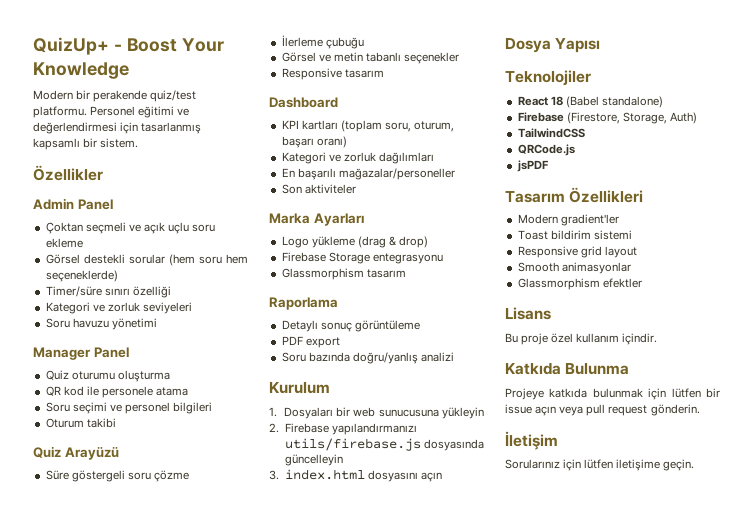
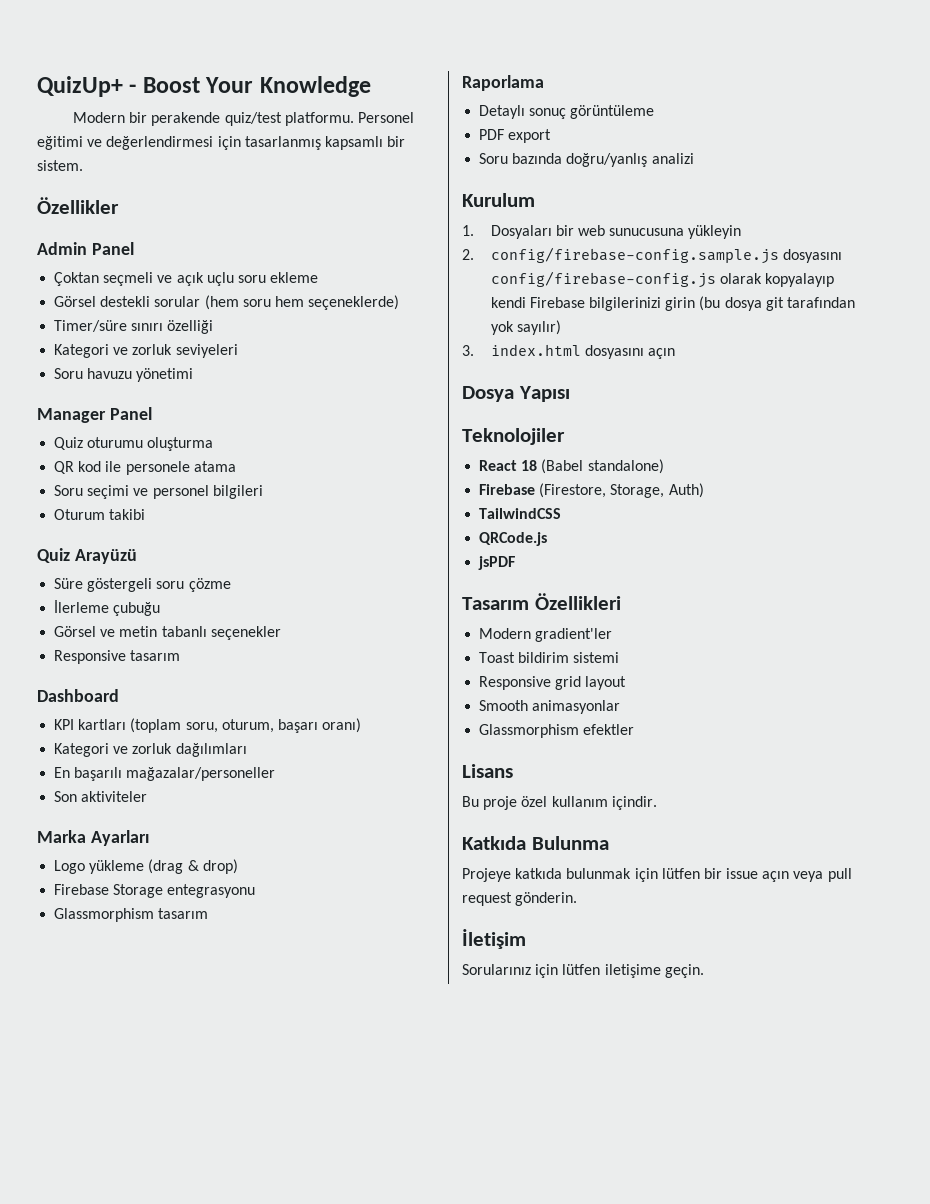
- 2. Firebase yapılandırmanızı utils/firebase.js dosyasında güncelleyin
+ 2. config/firebase-config.sample.js dosyasını config/firebase-config.js olarak kopyalayıp kendi Firebase bilgilerinizi girin (bu dosya git tarafından yok sayılır)

